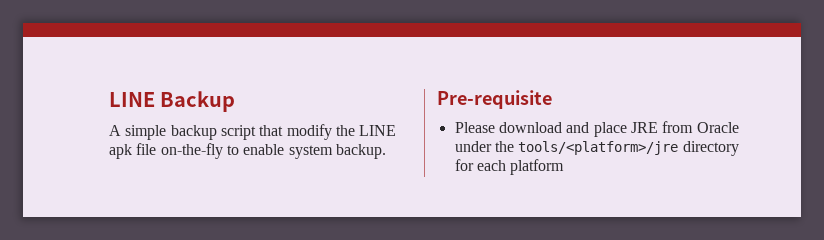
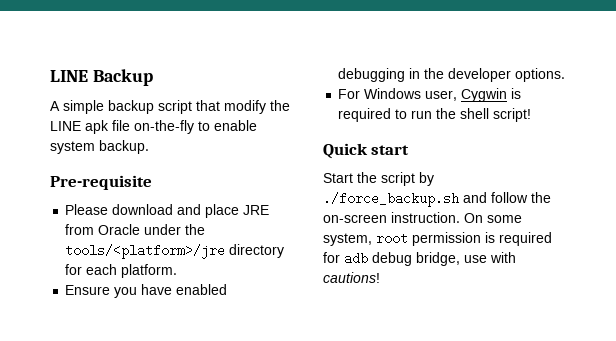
- Please download and place JRE from Oracle under the tools/<platform>/jre directory for each platform
+ Please download and place JRE from Oracle under the tools/<platform>/jre directory for each platform.
+ Ensure you have enabled debugging in the developer options.
+ For Windows user, Cygwin is required to run the shell script!
+ Quick start
+ Start the script by ./force_backup.sh and follow the on-screen instruction. On some system, root permission is required for adb debug bridge, use with cautions!

